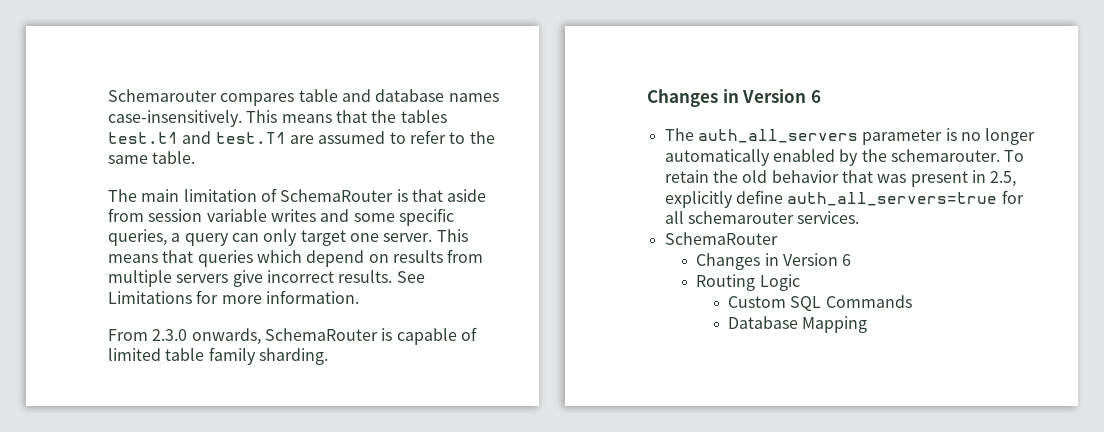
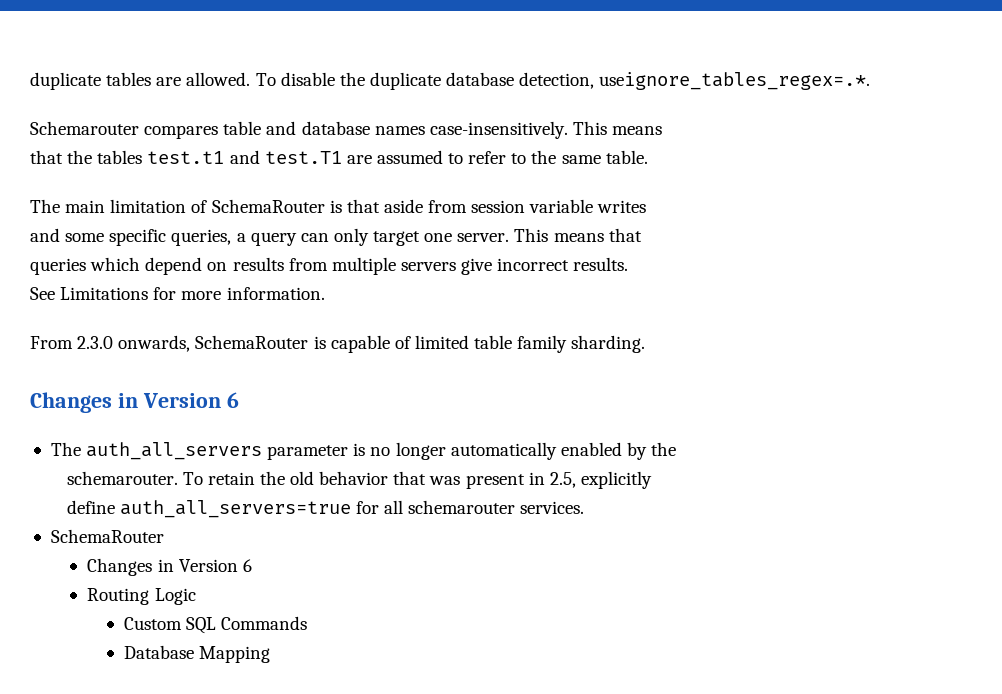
+ duplicate tables are allowed. To disable the duplicate database detection, useignore_tables_regex=.*.
- Schemarouter compares table and database names case-insensitively. This means that the tables test.t1 and test.T1 are assumed to refer to the same table.
+ Schemarouter compares table and database names case-insensitively. This means
+ that the tables test.t1 and test.T1 are assumed to refer to the same table.
- The main limitation of SchemaRouter is that aside from session variable writes and some specific queries, a query can only target one server.
+ The main limitation of SchemaRouter is that aside from session variable writes
+ and some specific queries, a query can only target one server.
- This means that queries which depend on results from multiple servers give incorrect results. See Limitations for more information.
+ This means that
+ queries which depend on results from multiple servers give incorrect results.
+ See Limitations for more information.
- The auth_all_servers parameter is no longer automatically enabled by the schemarouter.
+ The auth_all_servers parameter is no longer automatically enabled by the
+ schemarouter.
- To retain the old behavior that was present in 2.5, explicitly define auth_all_servers=true for all schemarouter services.
+ To retain the old behavior that was present in 2.5, explicitly
+ define auth_all_servers=true for all schemarouter services.

